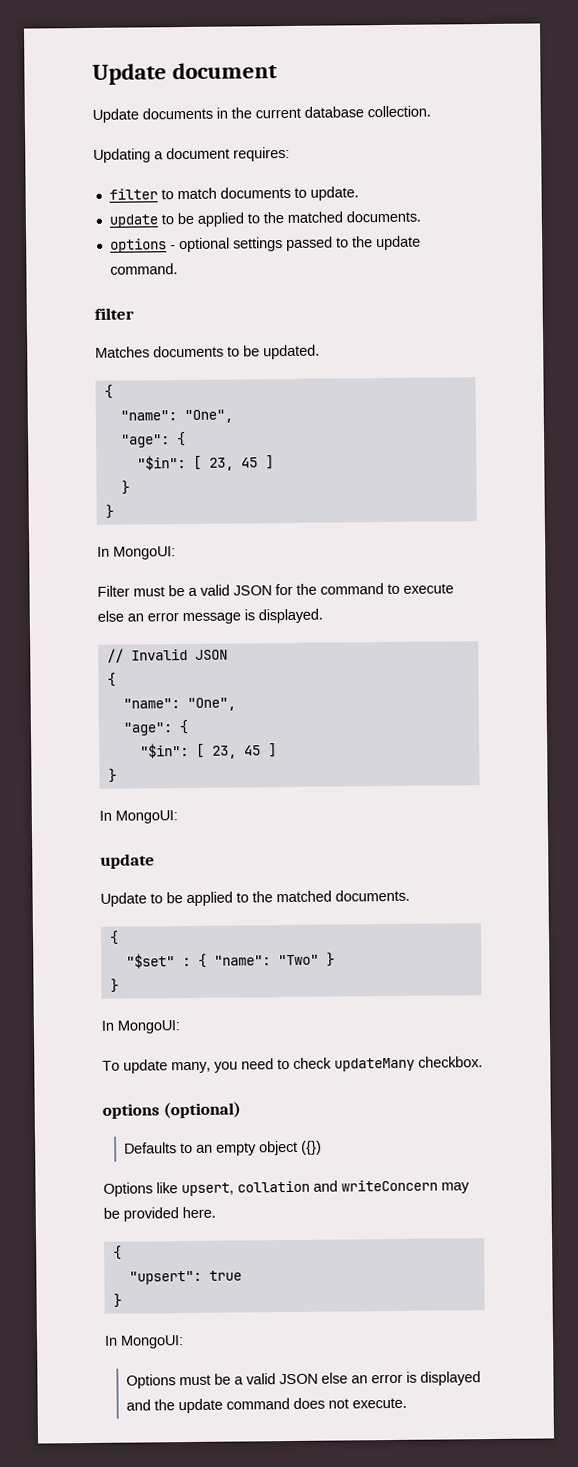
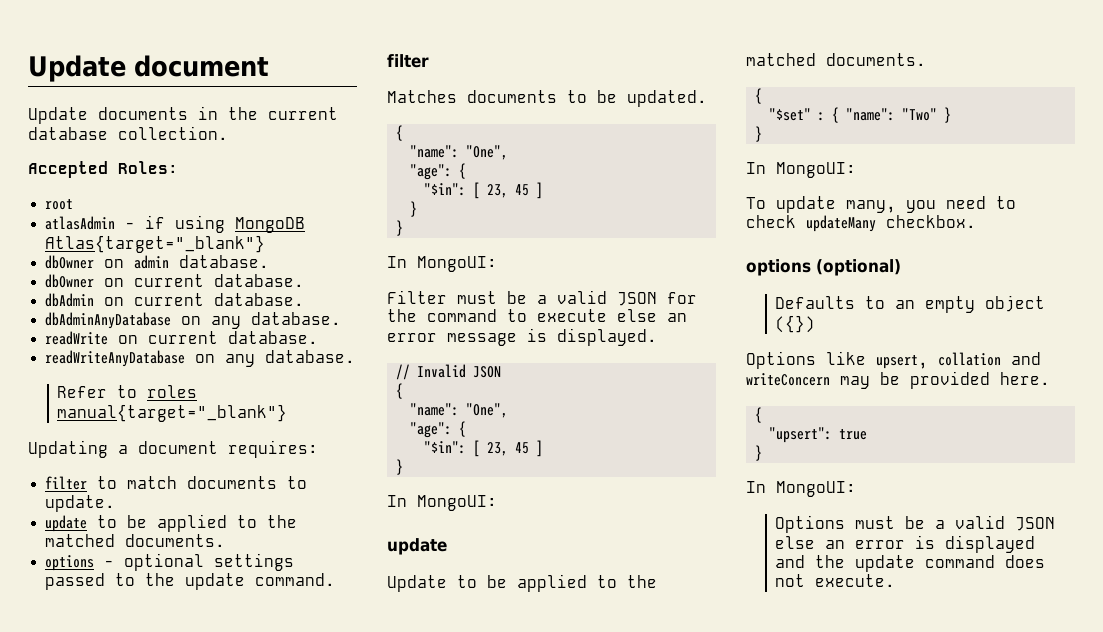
+ Accepted Roles:
+ root
+ atlasAdmin - if using MongoDB Atlas{target="_blank"}
+ dbOwner on admin database.
+ dbOwner on current database.
+ dbAdmin on current database.
+ dbAdminAnyDatabase on any database.
+ readWrite on current database.
+ readWriteAnyDatabase on any database.
+ Refer to roles manual{target="_blank"}

